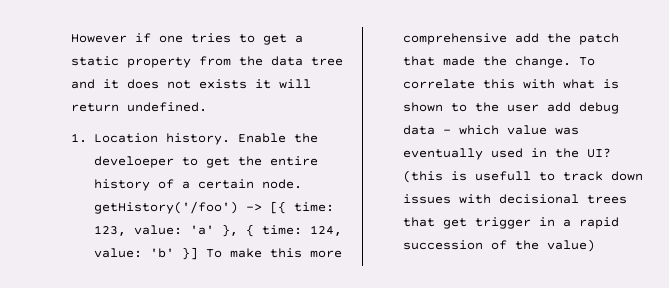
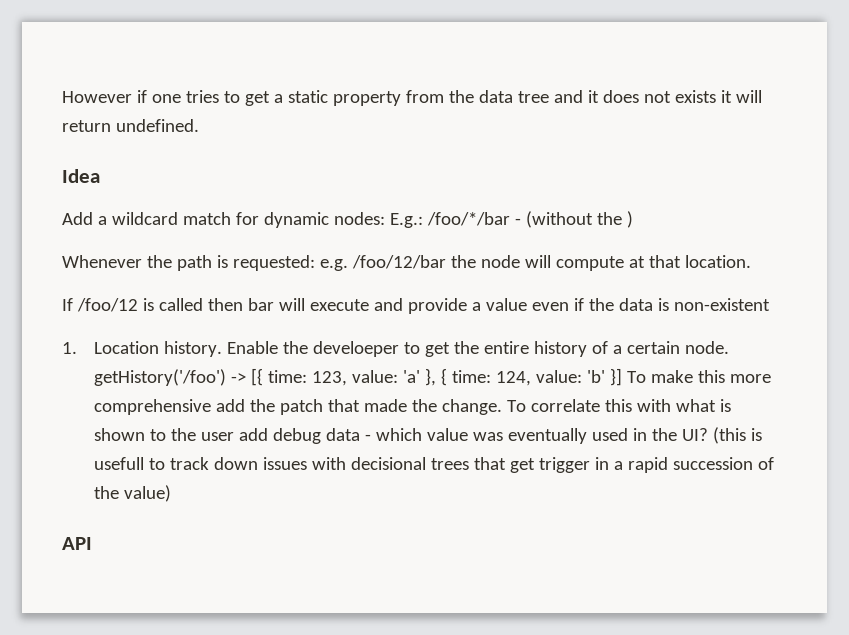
+ Idea
+ Add a wildcard match for dynamic nodes: E.g.: /foo/*/bar - (without the )
+ Whenever the path is requested: e.g. /foo/12/bar the node will compute at that location.
+ If /foo/12 is called then bar will execute and provide a value even if the data is non-existent
+ API

